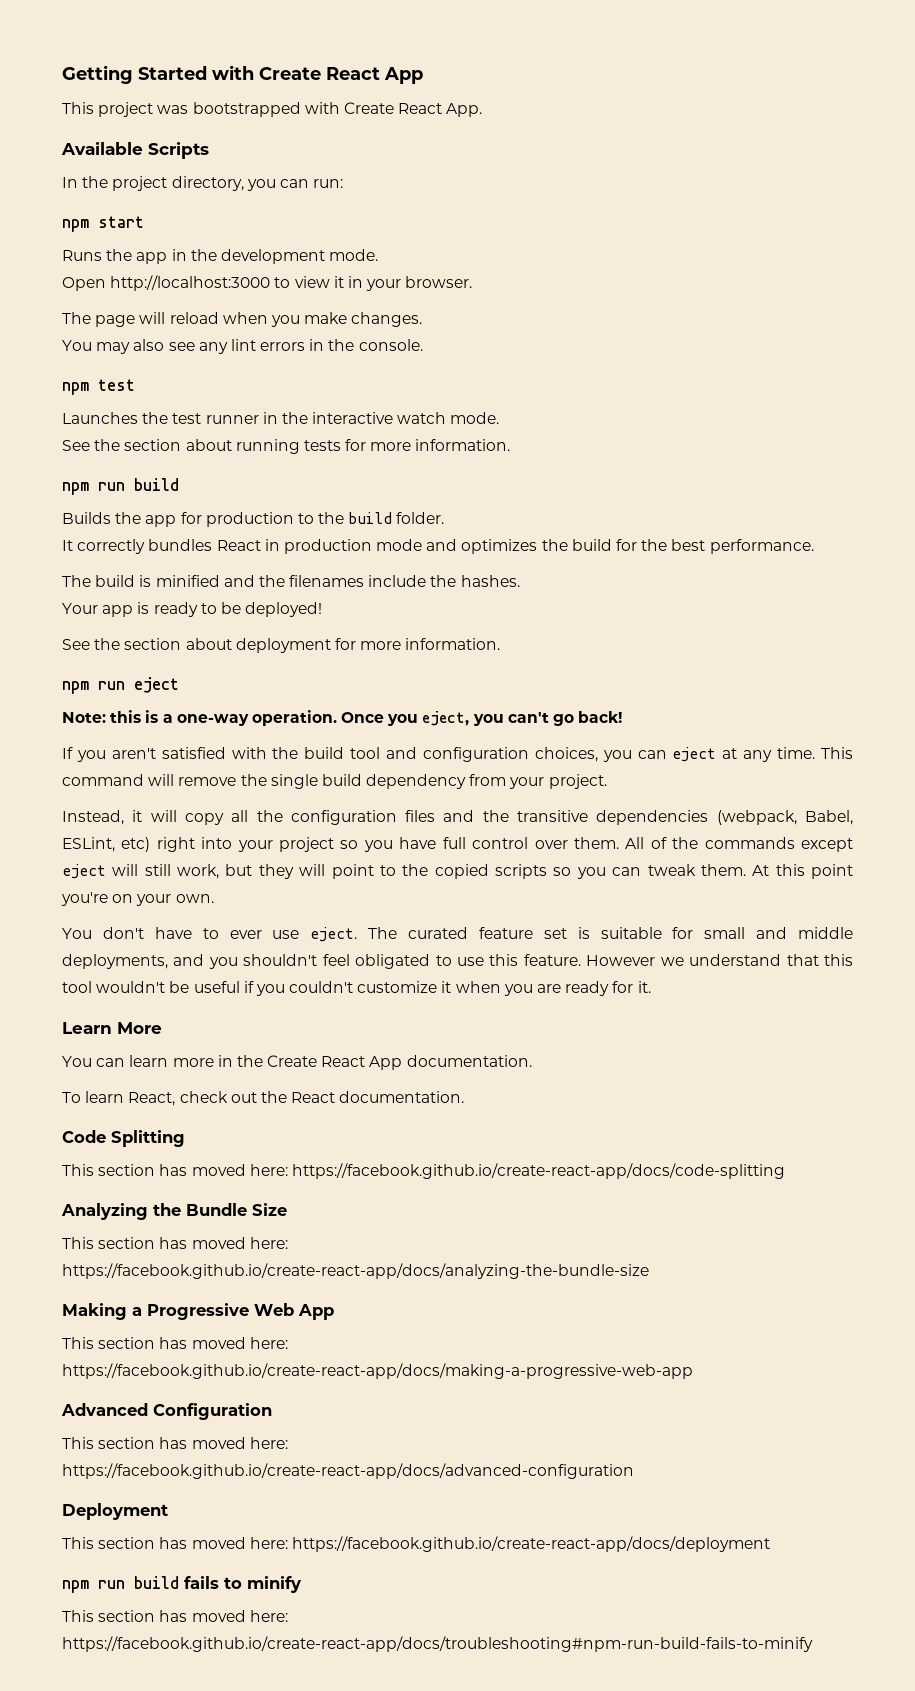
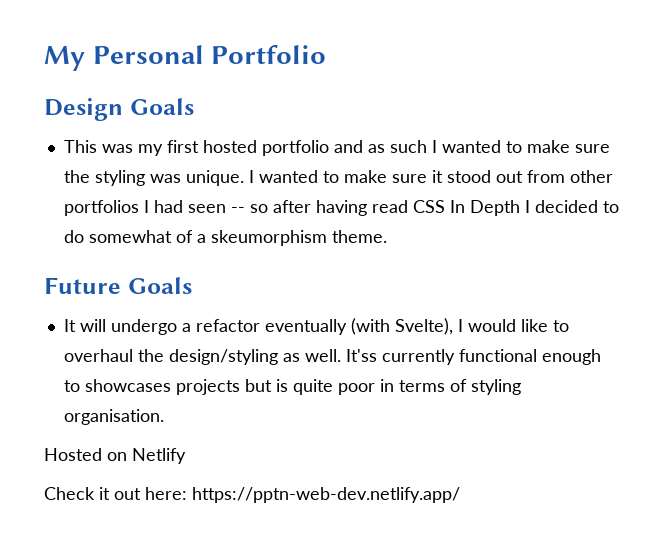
- Getting Started with Create React App
- This project was bootstrapped with Create React App.
- Available Scripts
- In the project directory, you can run:
- npm start
- Runs the app in the development mode.
- Open http://localhost:3000 to view it in your browser.
- The page will reload when you make changes.
- You may also see any lint errors in the console.
- npm test
- Launches the test runner in the interactive watch mode.
- See the section about running tests for more information.
- npm run build
- Builds the app for production to the build folder.
- It correctly bundles React in production mode and optimizes the build for the best performance.
- The build is minified and the filenames include the hashes.
- Your app is ready to be deployed!
- See the section about deployment for more information.
- npm run eject
- Note: this is a one-way operation. Once you eject, you can't go back!
- If you aren't satisfied with the build tool and configuration choices, you can eject at any time. This command will remove the single build dependency from your project.
- Instead, it will copy all the configuration files and the transitive dependencies (webpack, Babel, ESLint, etc) right into your project so you have full control over them. All of the commands except eject will still work, but they will point to the copied scripts so you can tweak them. At this point you're on your own.
- You don't have to ever use eject. The curated feature set is suitable for small and middle deployments, and you shouldn't feel obligated to use this feature. However we understand that this tool wouldn't be useful if you couldn't customize it when you are ready for it.
- Learn More
- You can learn more in the Create React App documentation.
- To learn React, check out the React documentation.
- Code Splitting
- This section has moved here: https://facebook.github.io/create-react-app/docs/code-splitting
- Analyzing the Bundle Size
- This section has moved here: https://facebook.github.io/create-react-app/docs/analyzing-the-bundle-size
- Making a Progressive Web App
- This section has moved here: https://facebook.github.io/create-react-app/docs/making-a-progressive-web-app
- Advanced Configuration
- This section has moved here: https://facebook.github.io/create-react-app/docs/advanced-configuration
- Deployment
- This section has moved here: https://facebook.github.io/create-react-app/docs/deployment
- npm run build fails to minify
- This section has moved here: https://facebook.github.io/create-react-app/docs/troubleshooting#npm-run-build-fails-to-minify
+ My Personal Portfolio
+ Design Goals
+ This was my first hosted portfolio and as such I wanted to make sure the styling was unique. I wanted to make sure it stood out from other portfolios I had seen -- so after having read CSS In Depth I decided to do somewhat of a skeumorphism theme.
+ Future Goals
+ It will undergo a refactor eventually (with Svelte), I would like to overhaul the design/styling as well. It'ss currently functional enough to showcases projects but is quite poor in terms of styling organisation.
+ Hosted on Netlify
+ Check it out here: https://pptn-web-dev.netlify.app/

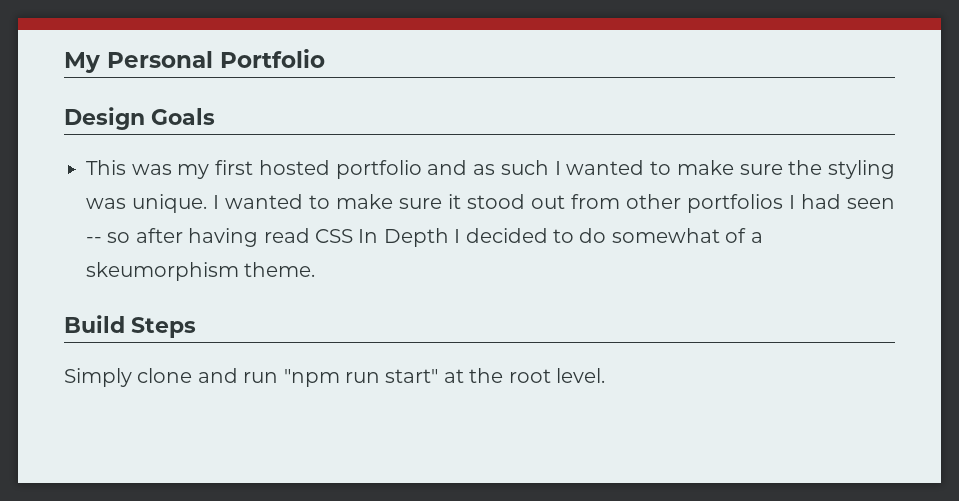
- Future Goals
- It will undergo a refactor eventually (with Svelte), I would like to overhaul the design/styling as well. It'ss currently functional enough to showcases projects but is quite poor in terms of styling organisation.
- Hosted on Netlify
- Check it out here: https://pptn-web-dev.netlify.app/
+ Build Steps
+ Simply clone and run "npm run start" at the root level.

